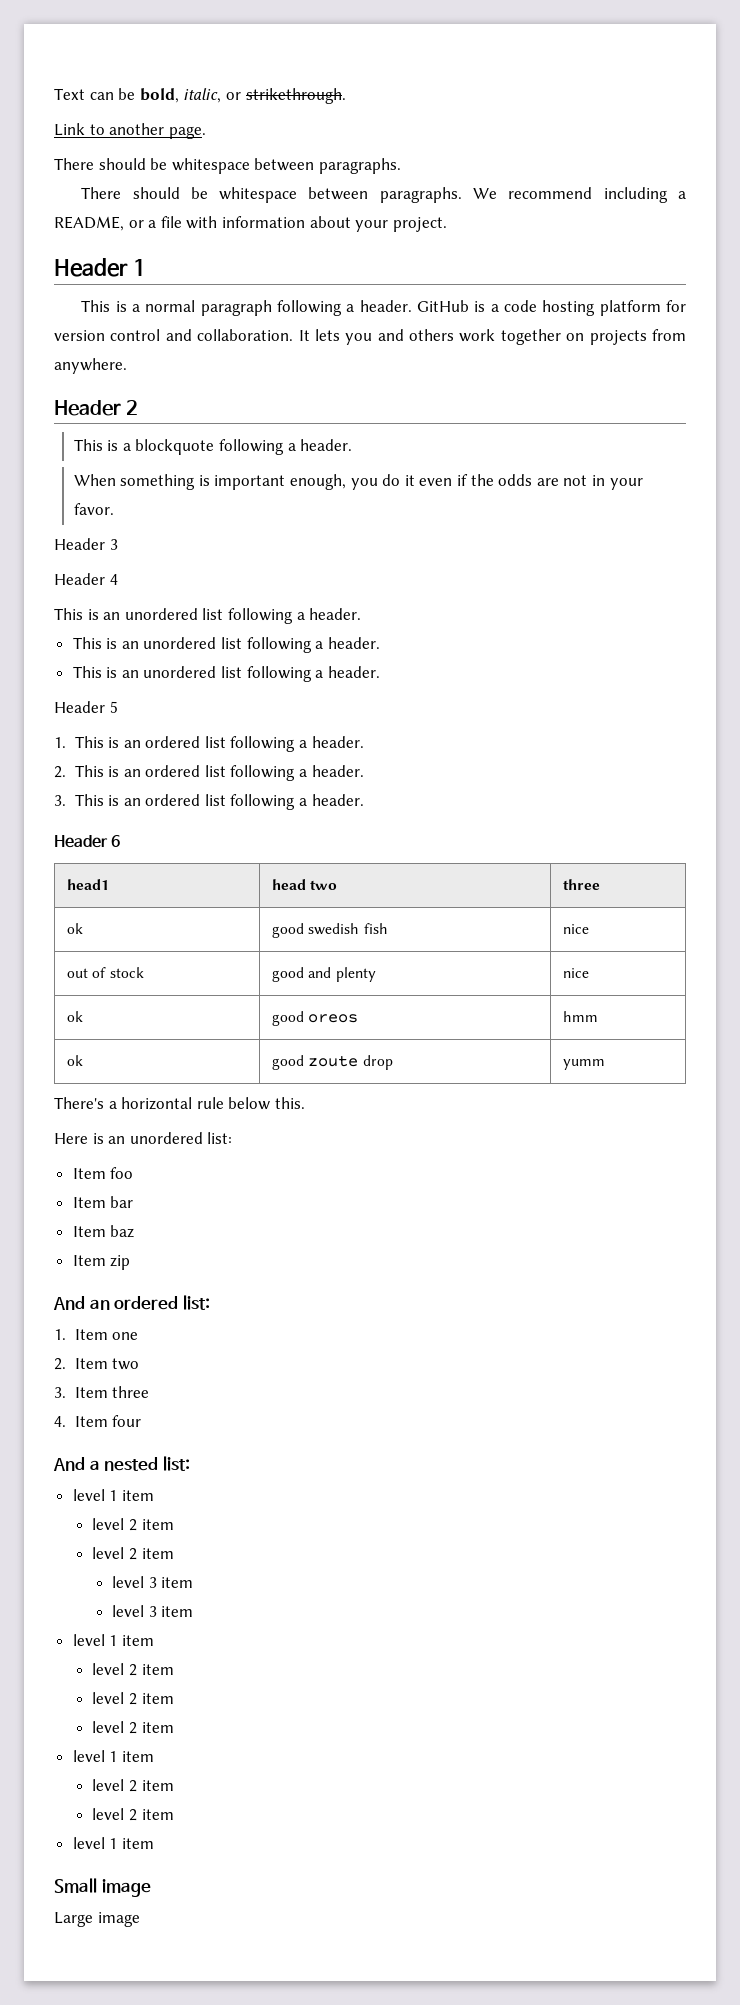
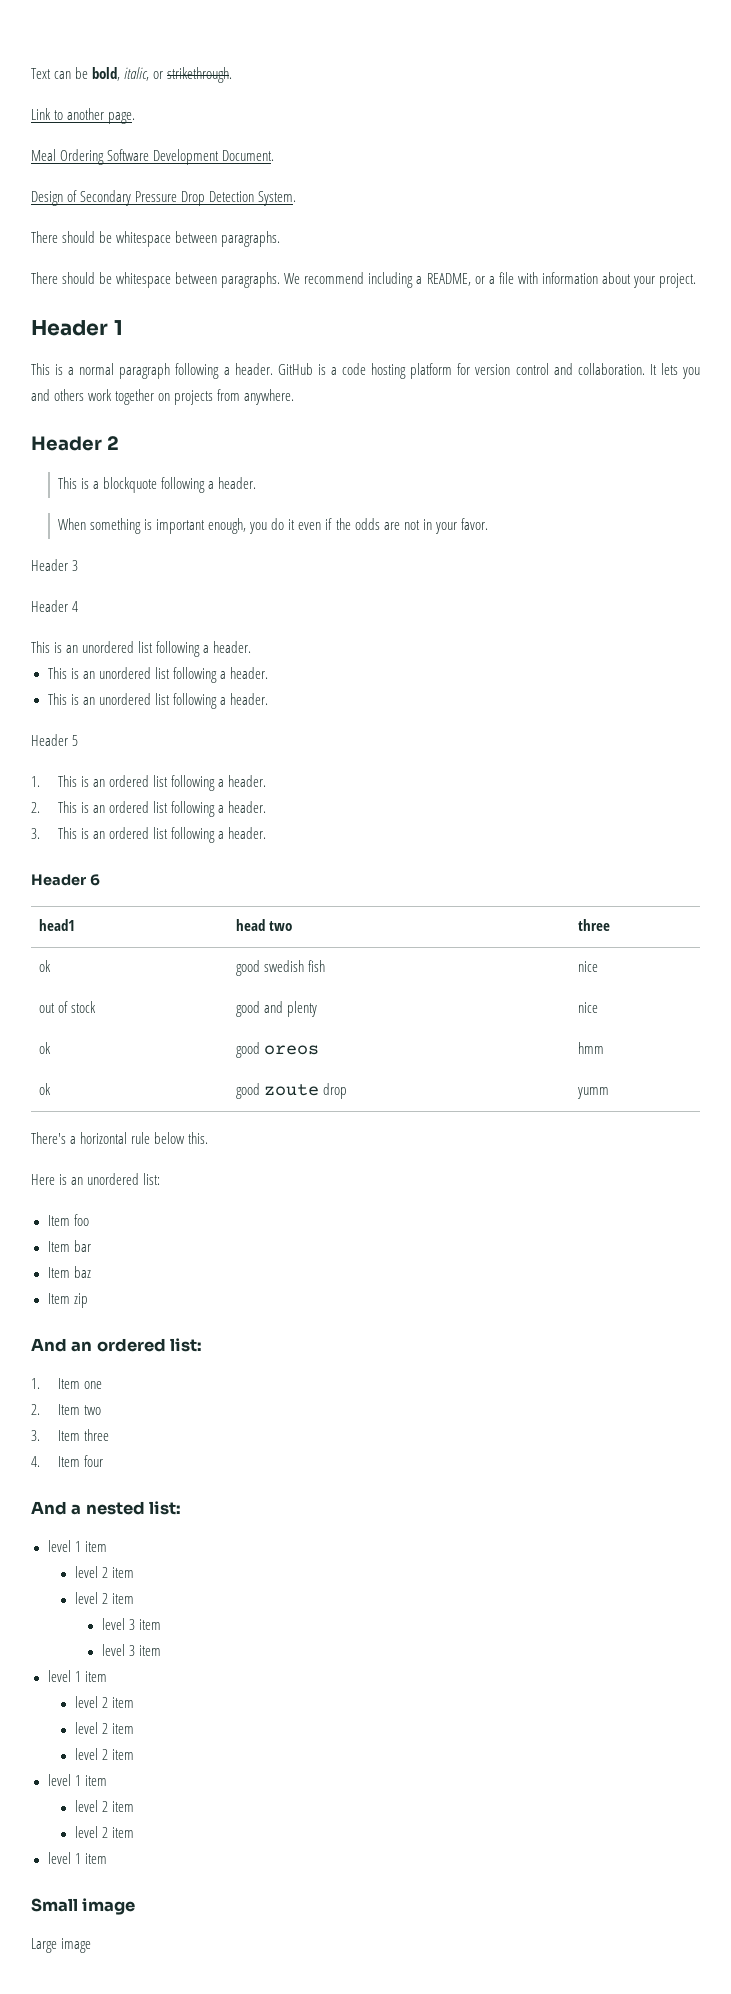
+ Meal Ordering Software Development Document.
+ Design of Secondary Pressure Drop Detection System.

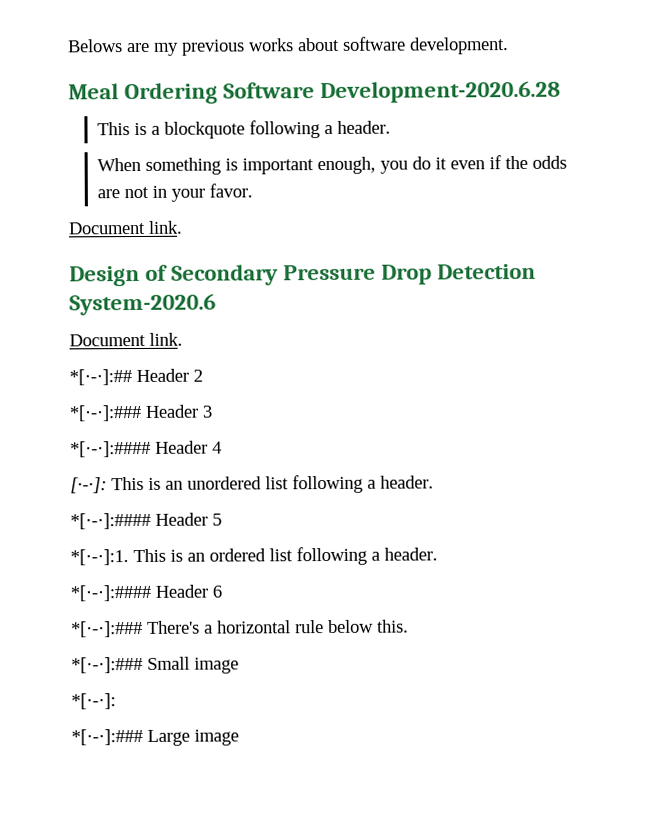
- Text can be bold, italic, or strikethrough.
- Link to another page.
- Meal Ordering Software Development Document.
- Design of Secondary Pressure Drop Detection System.
- There should be whitespace between paragraphs.
- There should be whitespace between paragraphs. We recommend including a README, or a file with information about your project.
- Header 1
- This is a normal paragraph following a header. GitHub is a code hosting platform for version control and collaboration. It lets you and others work together on projects from anywhere.
- Header 2
+ Belows are my previous works about software development.
+ Meal Ordering Software Development-2020.6.28
  When something is important enough, you do it even if the odds are not in your favor.
- Header 3
+ Document link.
+ Design of Secondary Pressure Drop Detection System-2020.6
+ Document link.
+ *[·-·]:## Header 2
+ *[·-·]:### Header 3
- Header 4
- This is an unordered list following a header.
- This is an unordered list following a header.
- This is an unordered list following a header.
- Header 5
+ *[·-·]:#### Header 4
+ [·-·]: This is an unordered list following a header.
+ *[·-·]:#### Header 5
- 1. This is an ordered list following a header.
- 2. This is an ordered list following a header.
- 3. This is an ordered list following a header.
- Header 6
- head1 | head two | three
- ok | good swedish fish | nice
- out of stock | good and plenty | nice
- ok | good oreos | hmm
- ok | good zoute drop | yumm
- There's a horizontal rule below this.
+ *[·-·]:1. This is an ordered list following a header.
+ *[·-·]:#### Header 6
+ *[·-·]:### There's a horizontal rule below this.
- Here is an unordered list:
- Item foo
- Item bar
- Item baz
- Item zip
- And an ordered list:
- 1. Item one
- 2. Item two
- 3. Item three
- 4. Item four
- And a nested list:
- level 1 item
- level 2 item
- level 2 item
- level 3 item
- level 3 item
- level 1 item
- level 2 item
- level 2 item
- level 2 item
- level 1 item
- level 2 item
- level 2 item
- level 1 item
- Small image
+ *[·-·]:### Small image
- Large image
+ *[·-·]:
+ *[·-·]:### Large image

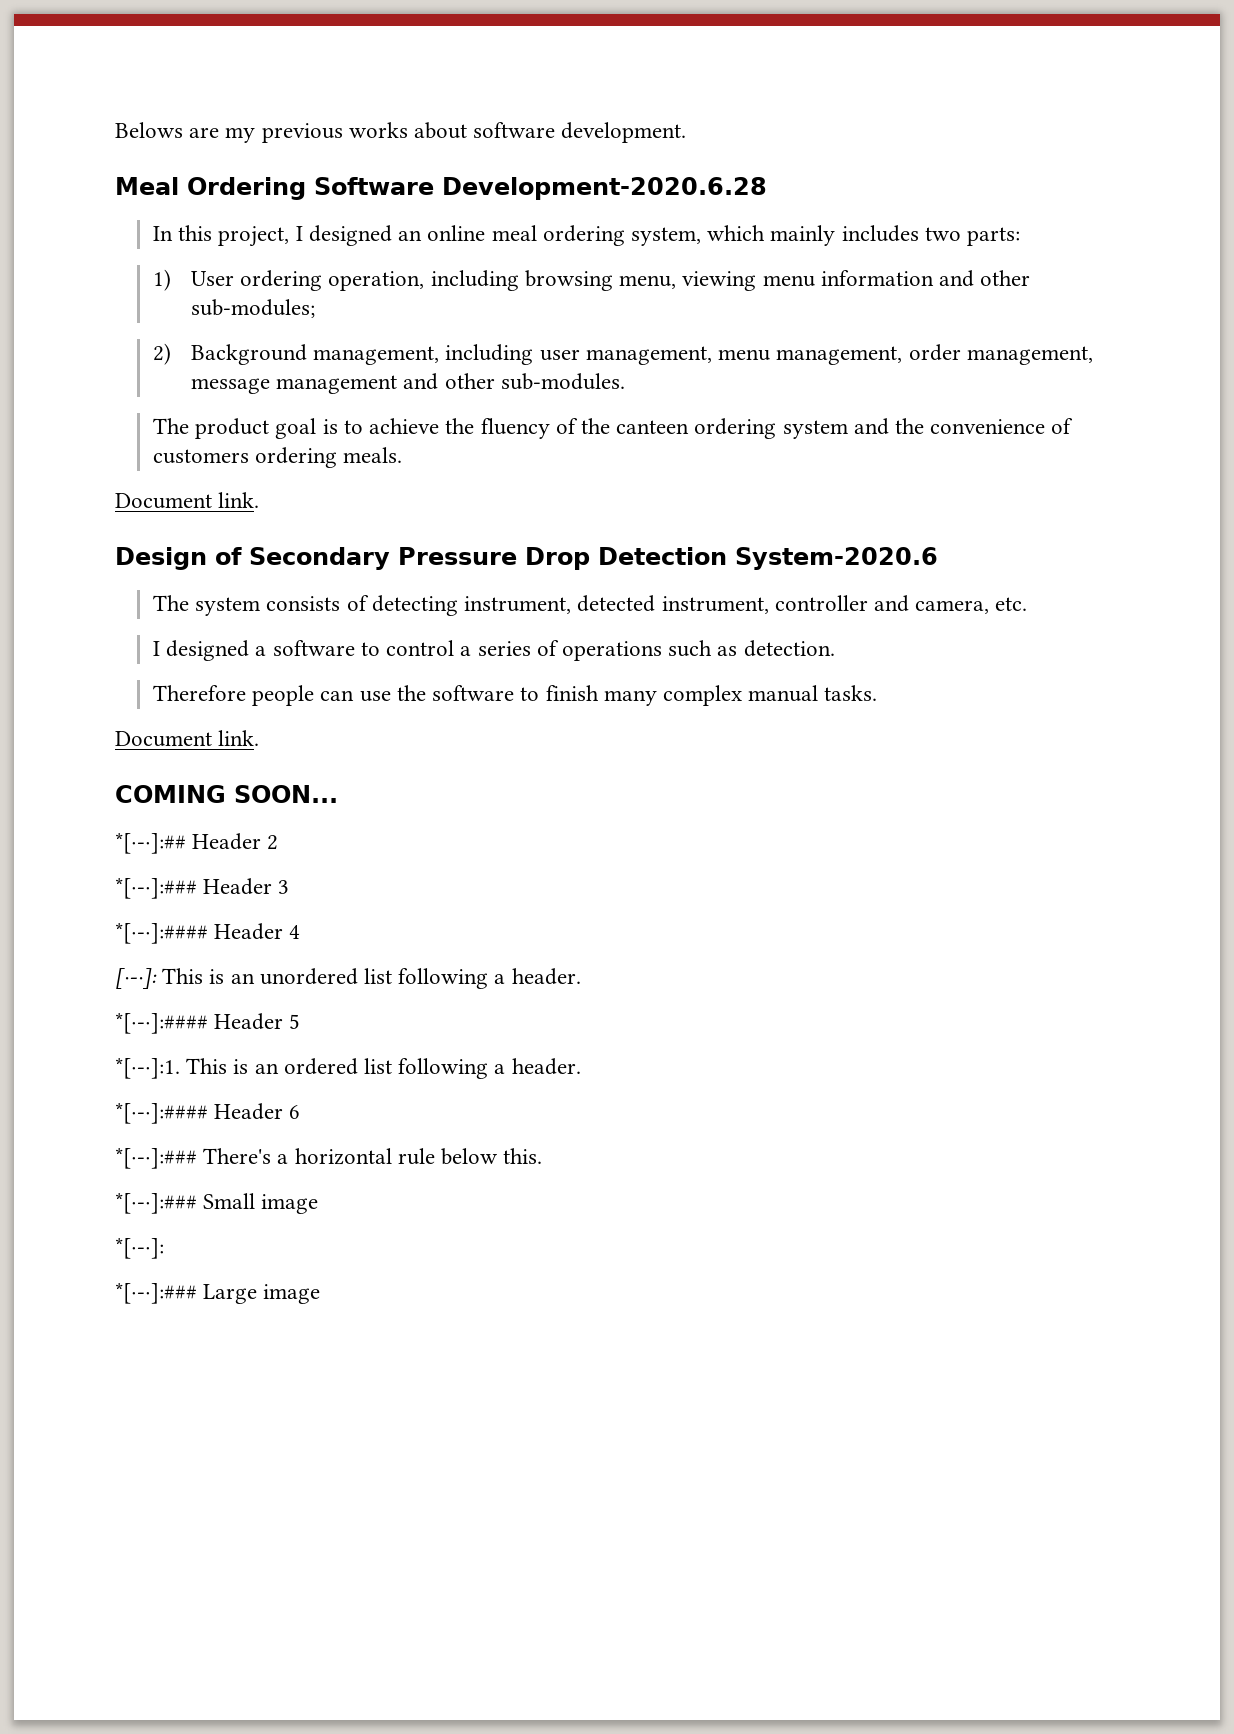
- This is a blockquote following a header.
- When something is important enough, you do it even if the odds are not in your favor.
+ In this project, I designed an online meal ordering system, which mainly includes two parts:
+ 1) User ordering operation, including browsing menu, viewing menu information and other sub-modules;
+ 2) Background management, including user management, menu management, order management, message management and other sub-modules.
+ The product goal is to achieve the fluency of the canteen ordering system and the convenience of customers ordering meals.
  Design of Secondary Pressure Drop Detection System-2020.6
+ The system consists of detecting instrument, detected instrument, controller and camera, etc.
+ I designed a software to control a series of operations such as detection.
+ Therefore people can use the software to finish many complex manual tasks.
  Document link.
+ COMING SOON...

